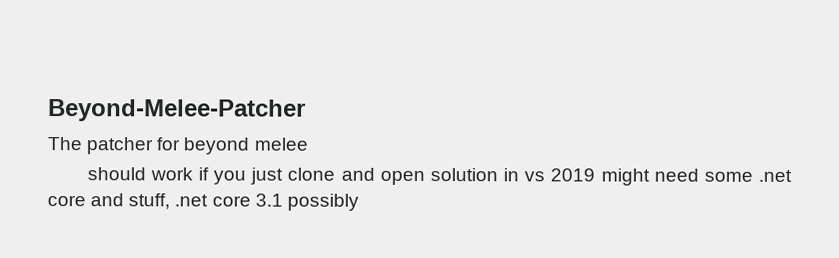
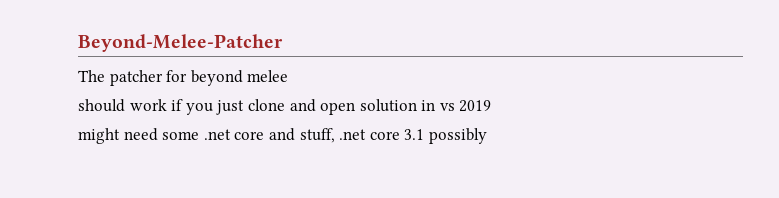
- should work if you just clone and open solution in vs 2019 might need some .net core and stuff, .net core 3.1 possibly
+ should work if you just clone and open solution in vs 2019
+ might need some .net core and stuff, .net core 3.1 possibly

